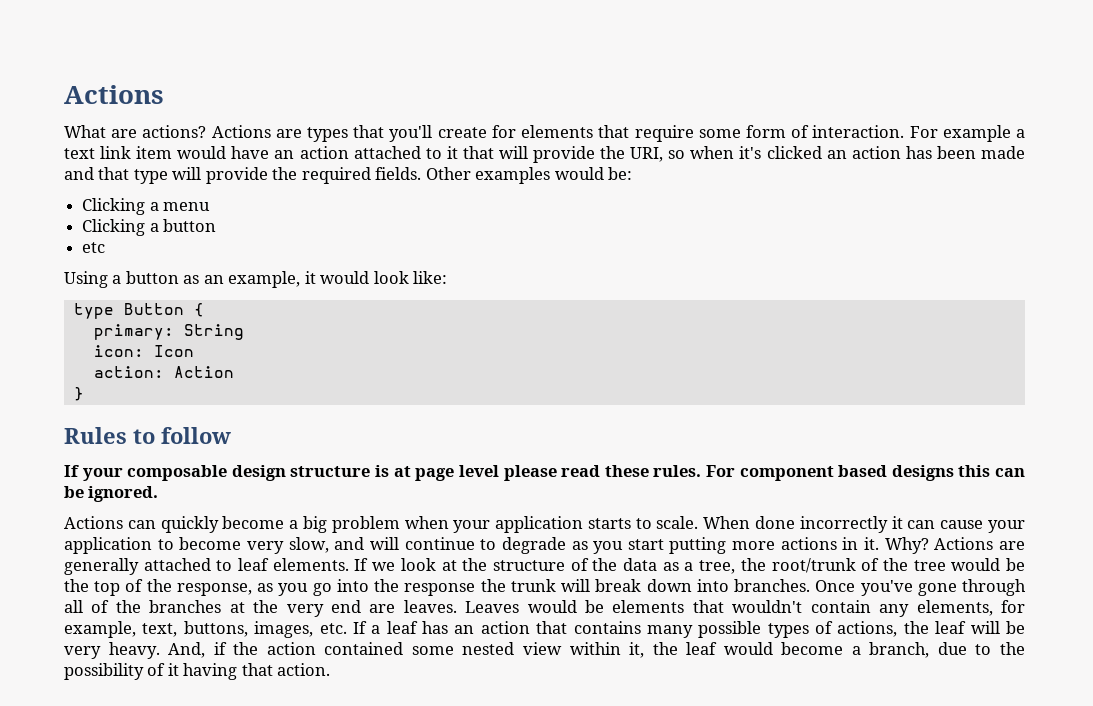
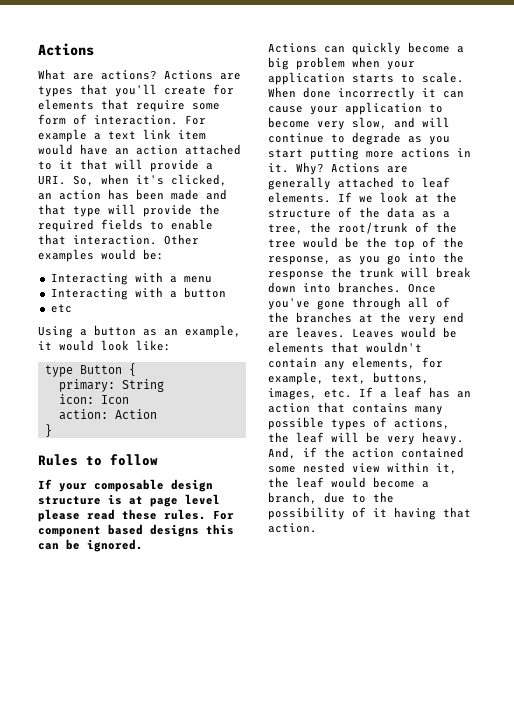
- For example a text link item would have an action attached to it that will provide the URI, so when it's clicked an action has been made and that type will provide the required fields.
+ For example a text link item would have an action attached to it that will provide a URI. So, when it's clicked, an action has been made and that type will provide the required fields to enable that interaction.
- Clicking a menu
+ Interacting with a menu
- Clicking a button
+ Interacting with a button

